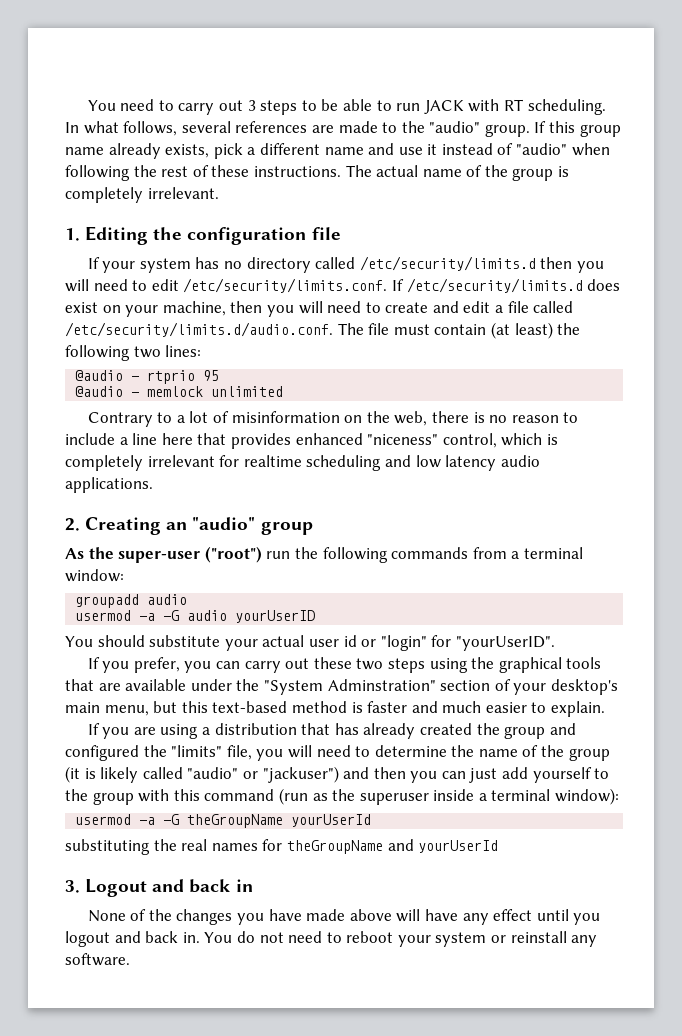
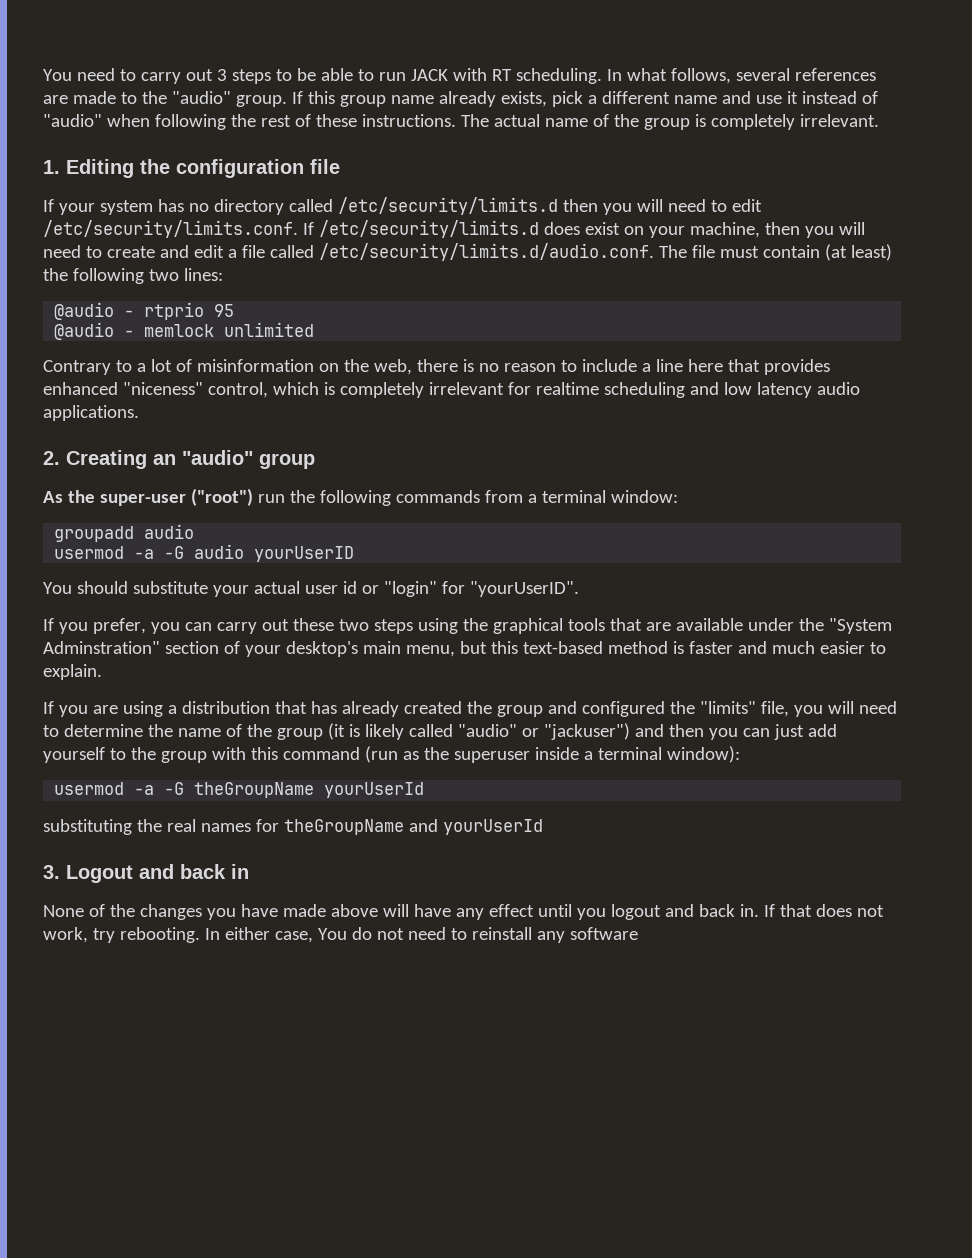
- You do not need to reboot your system or reinstall any software.
+ If that does not work, try rebooting. In either case, You do not need to reinstall any software

